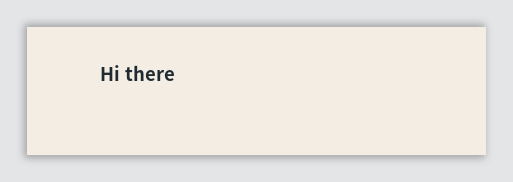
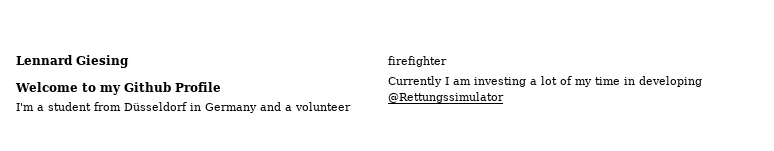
- Hi there
+ Lennard Giesing
+ Welcome to my Github Profile
+ I'm a student from Düsseldorf in Germany and a volunteer firefighter
+ Currently I am investing a lot of my time in developing @Rettungssimulator

